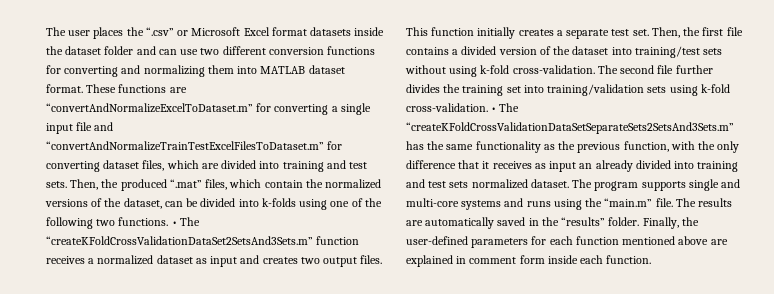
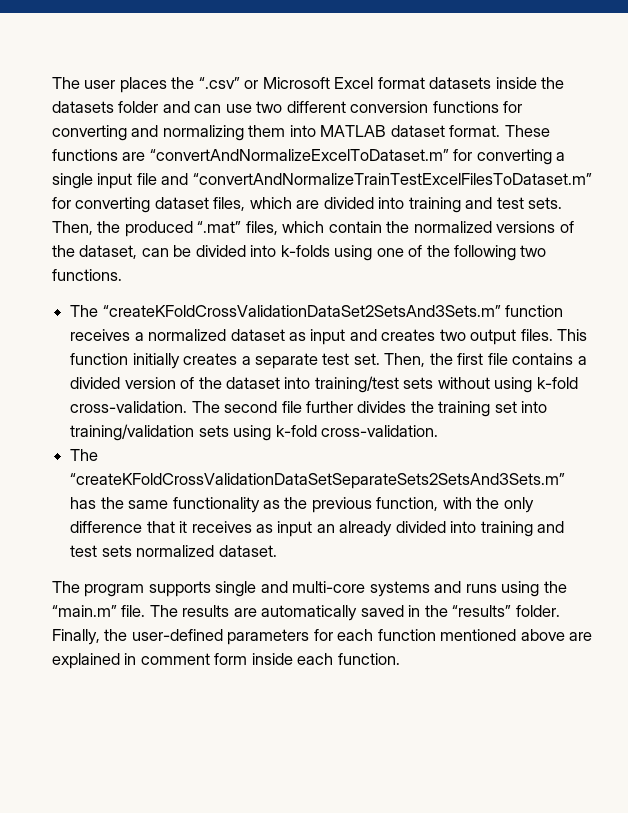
- The user places the “.csv” or Microsoft Excel format datasets inside the dataset folder and can use two different conversion functions for converting and normalizing them into MATLAB dataset format.
+ The user places the “.csv” or Microsoft Excel format datasets inside the datasets folder and can use two different conversion functions for converting and normalizing them into MATLAB dataset format.
- Then, the produced “.mat” files, which contain the normalized versions of the dataset, can be divided into k-folds using one of the following two functions. • The “createKFoldCrossValidationDataSet2SetsAnd3Sets.m” function receives a normalized dataset as input and creates two output files.
+ Then, the produced “.mat” files, which contain the normalized versions of the dataset, can be divided into k-folds using one of the following two functions.
+ The “createKFoldCrossValidationDataSet2SetsAnd3Sets.m” function receives a normalized dataset as input and creates two output files.
- The second file further divides the training set into training/validation sets using k-fold cross-validation. • The “createKFoldCrossValidationDataSetSeparateSets2SetsAnd3Sets.m” has the same functionality as the previous function, with the only difference that it receives as input an already divided into training and test sets normalized dataset. The program supports single and multi-core systems and runs using the “main.m” file.
+ The second file further divides the training set into training/validation sets using k-fold cross-validation.
+ The “createKFoldCrossValidationDataSetSeparateSets2SetsAnd3Sets.m” has the same functionality as the previous function, with the only difference that it receives as input an already divided into training and test sets normalized dataset.
+ The program supports single and multi-core systems and runs using the “main.m” file.

